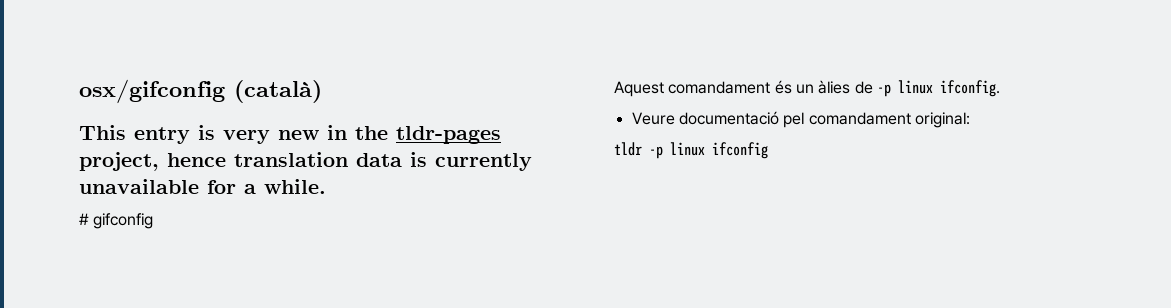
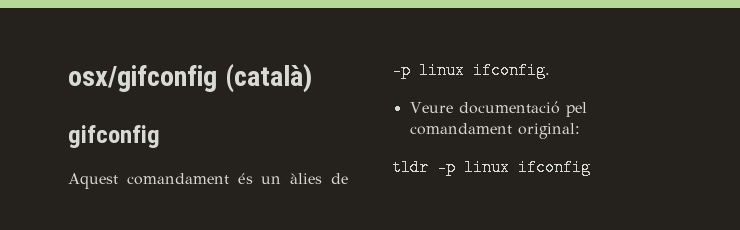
- This entry is very new in the tldr-pages project, hence translation data is currently unavailable for a while.
- # gifconfig
+ gifconfig

